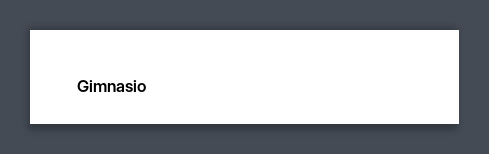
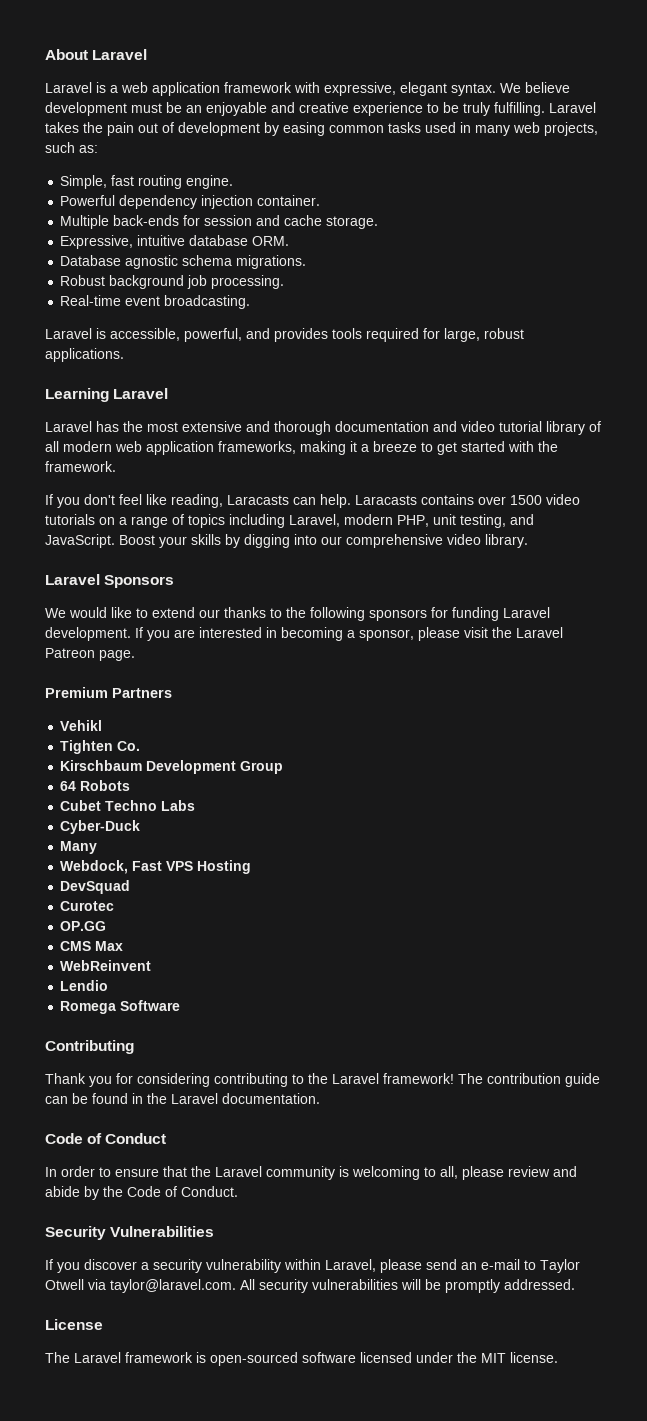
- Gimnasio
+ About Laravel
+ Laravel is a web application framework with expressive, elegant syntax. We believe development must be an enjoyable and creative experience to be truly fulfilling. Laravel takes the pain out of development by easing common tasks used in many web projects, such as:
+ Simple, fast routing engine.
+ Powerful dependency injection container.
+ Multiple back-ends for session and cache storage.
+ Expressive, intuitive database ORM.
+ Database agnostic schema migrations.
+ Robust background job processing.
+ Real-time event broadcasting.
+ Laravel is accessible, powerful, and provides tools required for large, robust applications.
+ Learning Laravel
+ Laravel has the most extensive and thorough documentation and video tutorial library of all modern web application frameworks, making it a breeze to get started with the framework.
+ If you don't feel like reading, Laracasts can help. Laracasts contains over 1500 video tutorials on a range of topics including Laravel, modern PHP, unit testing, and JavaScript. Boost your skills by digging into our comprehensive video library.
+ Laravel Sponsors
+ We would like to extend our thanks to the following sponsors for funding Laravel development. If you are interested in becoming a sponsor, please visit the Laravel Patreon page.
+ Premium Partners
+ Vehikl
+ Tighten Co.
+ Kirschbaum Development Group
+ 64 Robots
+ Cubet Techno Labs
+ Cyber-Duck
+ Many
+ Webdock, Fast VPS Hosting
+ DevSquad
+ Curotec
+ OP.GG
+ CMS Max
+ WebReinvent
+ Lendio
+ Romega Software
+ Contributing
+ Thank you for considering contributing to the Laravel framework! The contribution guide can be found in the Laravel documentation.
+ Code of Conduct
+ In order to ensure that the Laravel community is welcoming to all, please review and abide by the Code of Conduct.
+ Security Vulnerabilities
+ If you discover a security vulnerability within Laravel, please send an e-mail to Taylor Otwell via taylor@laravel.com. All security vulnerabilities will be promptly addressed.
+ License
+ The Laravel framework is open-sourced software licensed under the MIT license.

